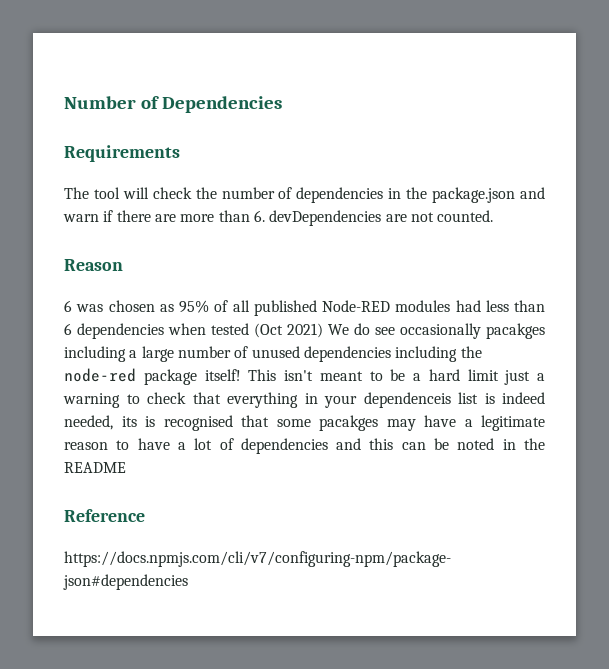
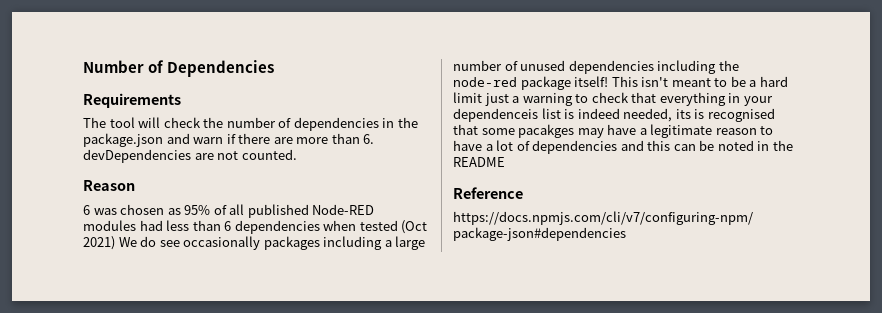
- 6 was chosen as 95% of all published Node-RED modules had less than 6 dependencies when tested (Oct 2021) We do see occasionally pacakges including a large number of unused dependencies including the node-red package itself!
+ 6 was chosen as 95% of all published Node-RED modules had less than 6 dependencies when tested (Oct 2021) We do see occasionally packages including a large number of unused dependencies including the node-red package itself!

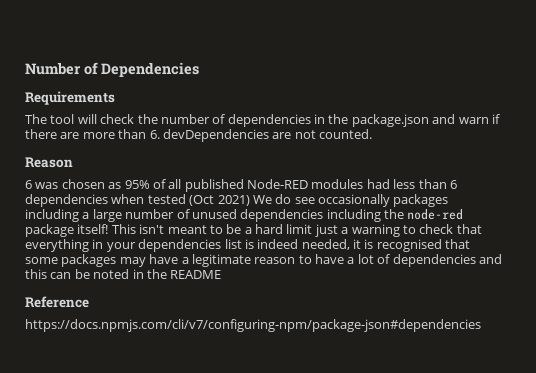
- This isn't meant to be a hard limit just a warning to check that everything in your dependenceis list is indeed needed, its is recognised that some pacakges may have a legitimate reason to have a lot of dependencies and this can be noted in the README
+ This isn't meant to be a hard limit just a warning to check that everything in your dependencies list is indeed needed, it is recognised that some packages may have a legitimate reason to have a lot of dependencies and this can be noted in the README

